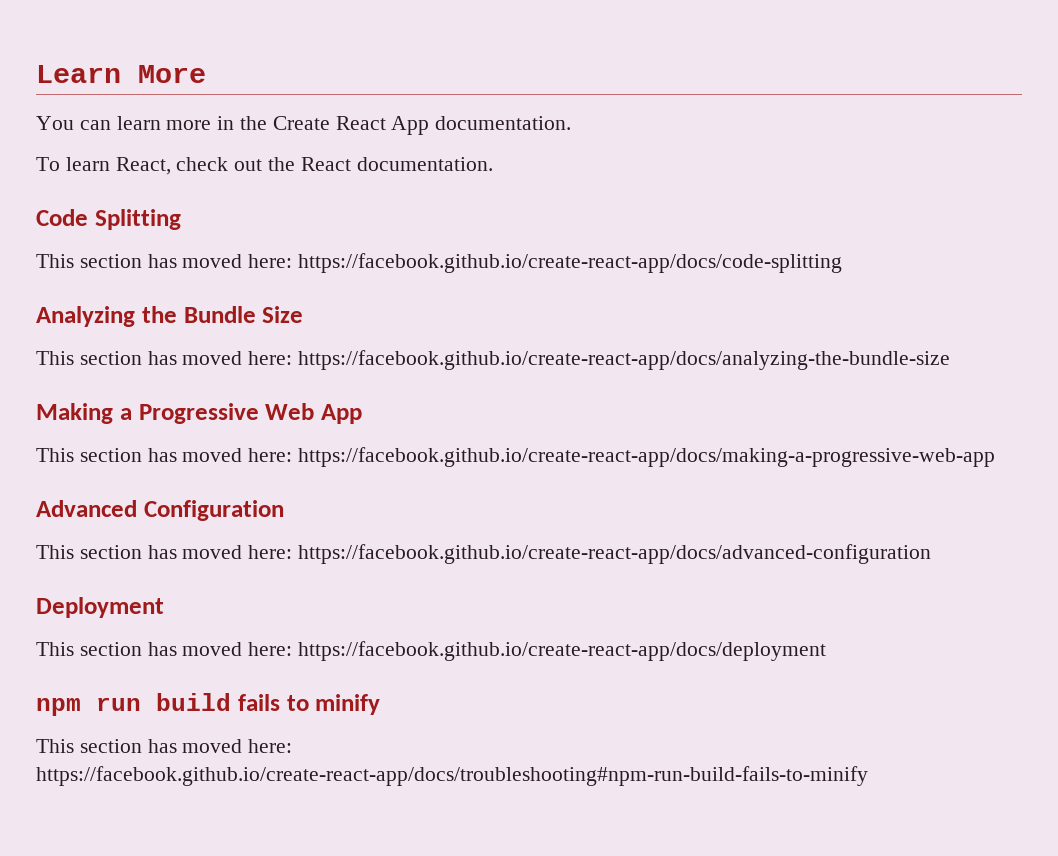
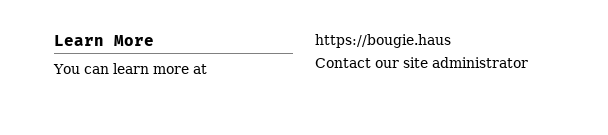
- You can learn more in the Create React App documentation.
- To learn React, check out the React documentation.
- Code Splitting
- This section has moved here: https://facebook.github.io/create-react-app/docs/code-splitting
- Analyzing the Bundle Size
- This section has moved here: https://facebook.github.io/create-react-app/docs/analyzing-the-bundle-size
- Making a Progressive Web App
- This section has moved here: https://facebook.github.io/create-react-app/docs/making-a-progressive-web-app
- Advanced Configuration
- This section has moved here: https://facebook.github.io/create-react-app/docs/advanced-configuration
- Deployment
- This section has moved here: https://facebook.github.io/create-react-app/docs/deployment
- npm run build fails to minify
- This section has moved here: https://facebook.github.io/create-react-app/docs/troubleshooting#npm-run-build-fails-to-minify
+ You can learn more at https://bougie.haus
+ Contact our site administrator

